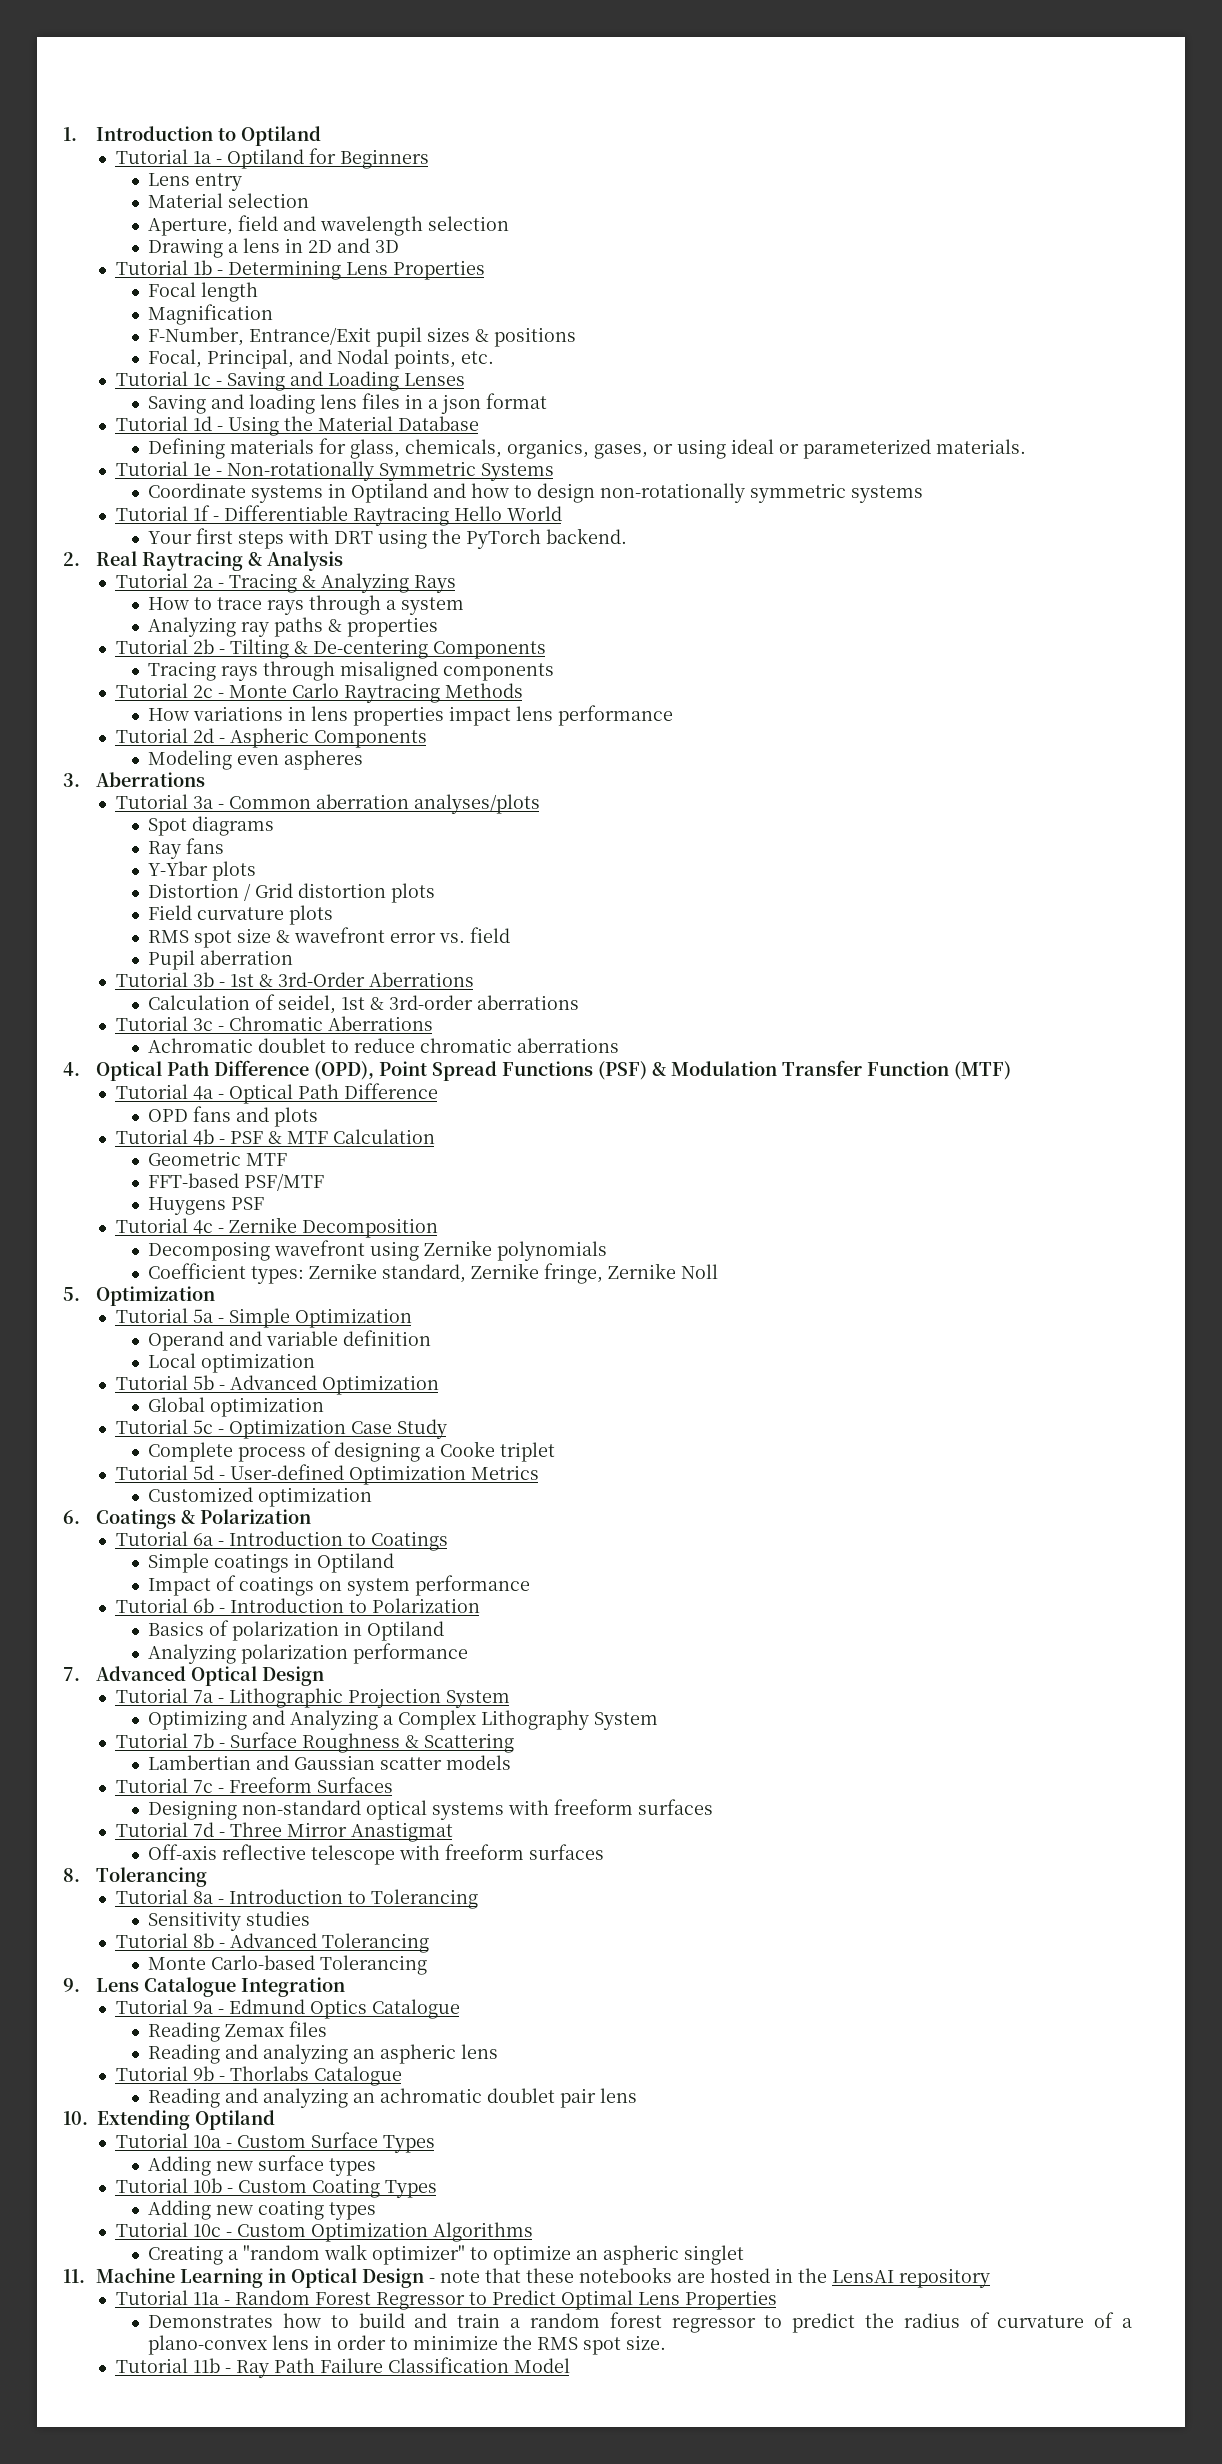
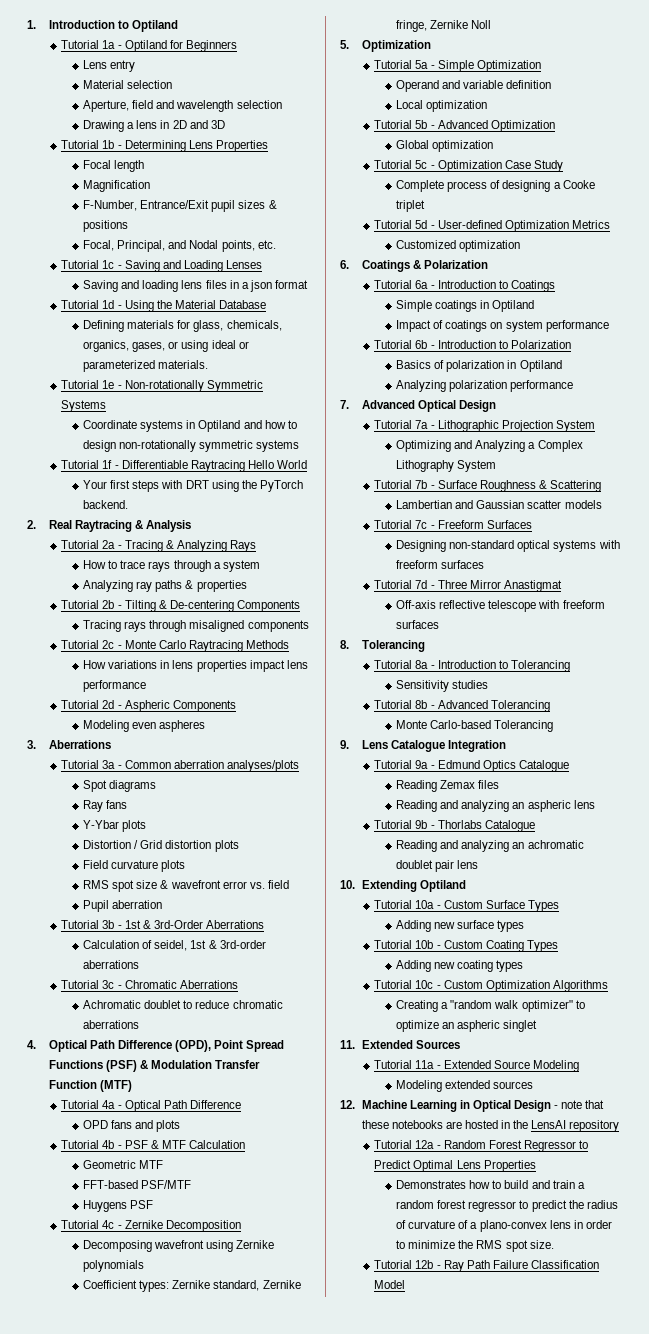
- 11. Machine Learning in Optical Design - note that these notebooks are hosted in the LensAI repository
+ 11. Extended Sources
+ Tutorial 11a - Extended Source Modeling
+ Modeling extended sources
+ 12. Machine Learning in Optical Design - note that these notebooks are hosted in the LensAI repository
- Tutorial 11a - Random Forest Regressor to Predict Optimal Lens Properties
+ Tutorial 12a - Random Forest Regressor to Predict Optimal Lens Properties
- Tutorial 11b - Ray Path Failure Classification Model
+ Tutorial 12b - Ray Path Failure Classification Model

